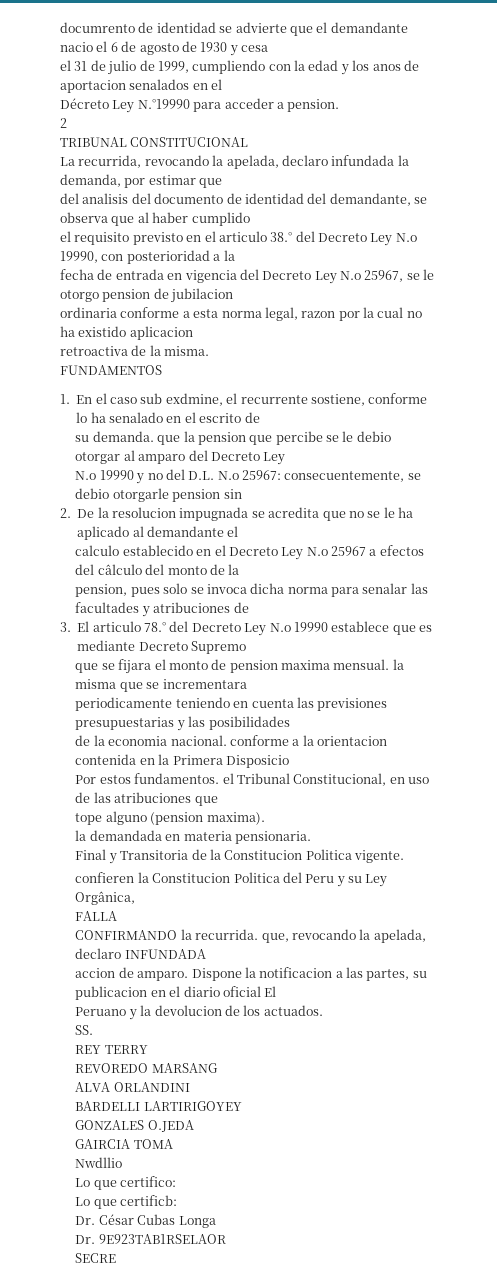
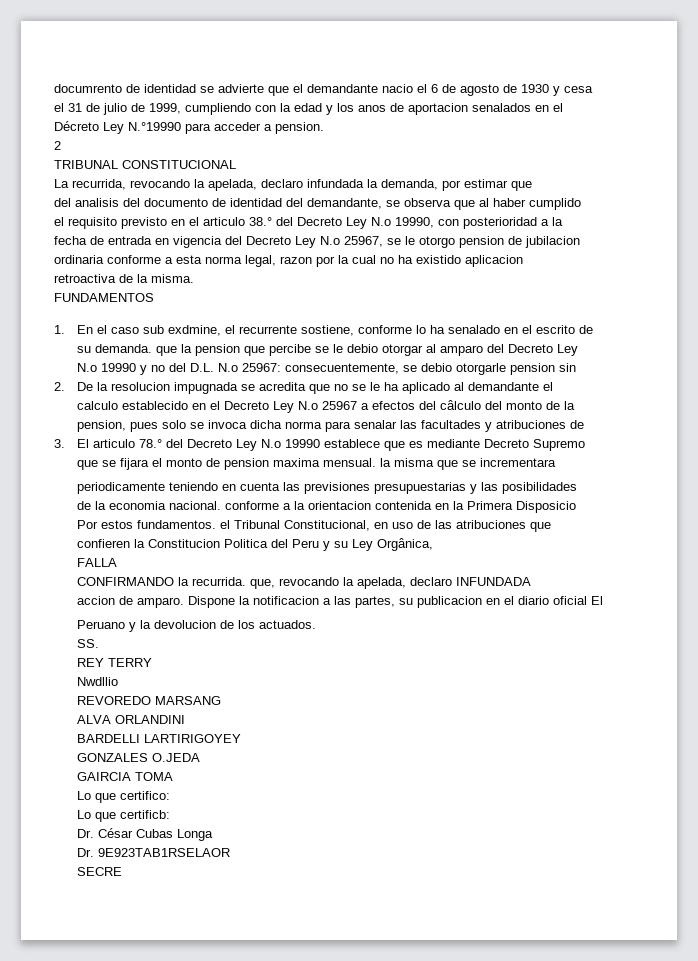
- tope alguno (pension maxima).
- la demandada en materia pensionaria.
- Final y Transitoria de la Constitucion Politica vigente.
+ Nwdllio
- Nwdllio

